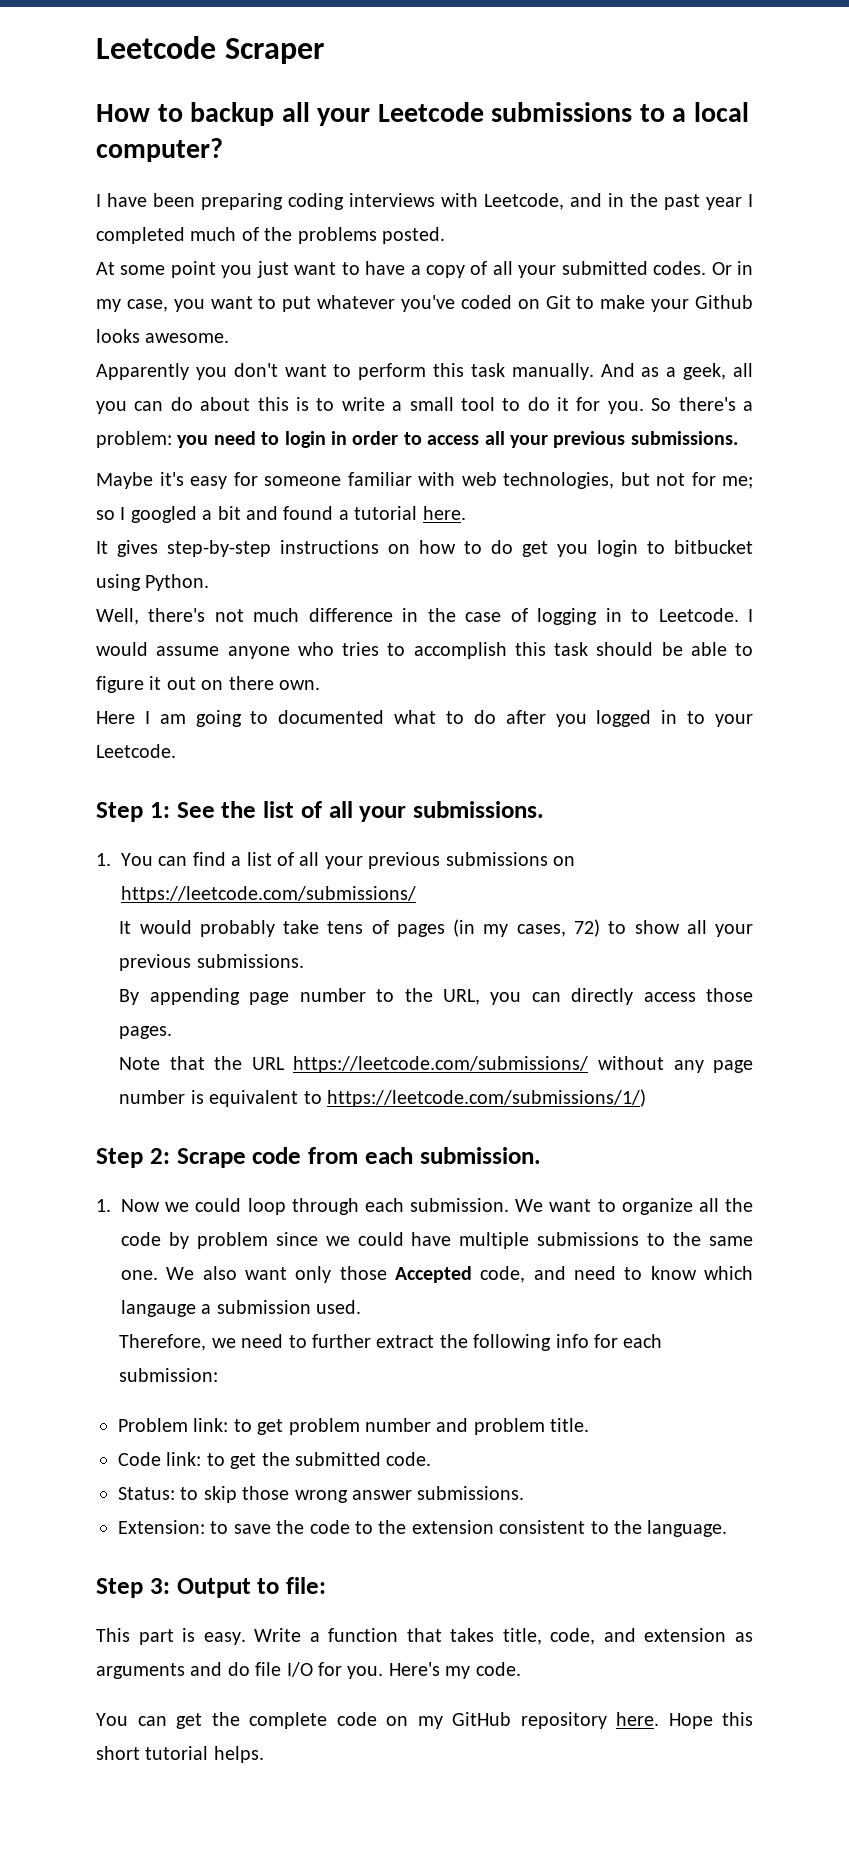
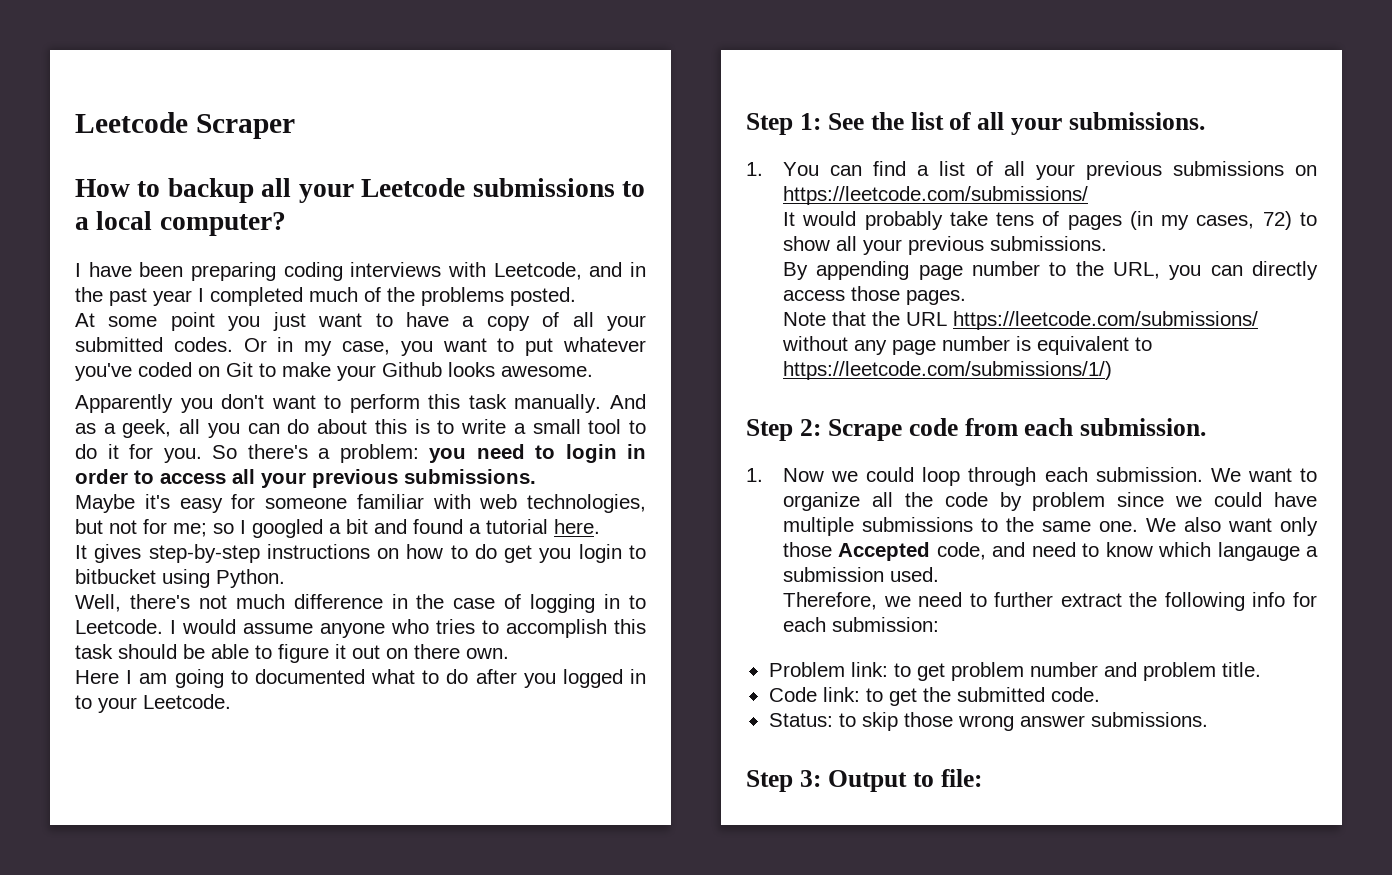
- Extension: to save the code to the extension consistent to the language.
- This part is easy. Write a function that takes title, code, and extension as arguments and do file I/O for you. Here's my code.
- You can get the complete code on my GitHub repository here. Hope this short tutorial helps.

